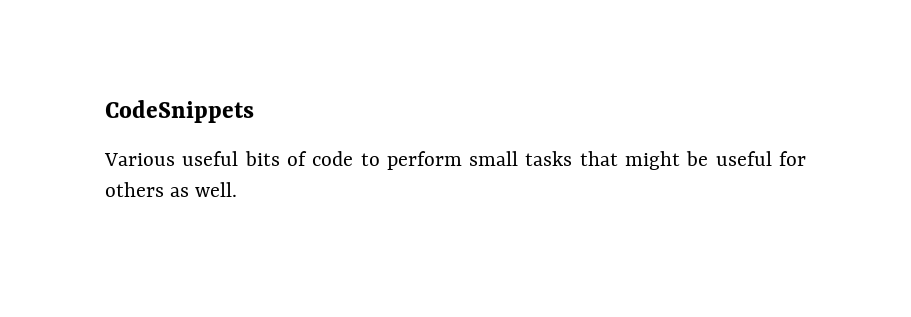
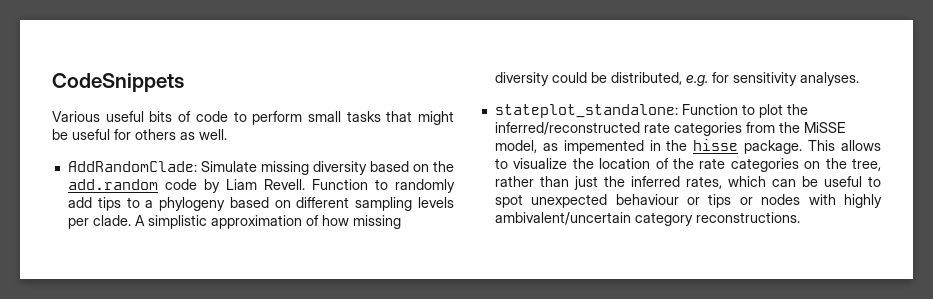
+ AddRandomClade: Simulate missing diversity based on the add.random code by Liam Revell. Function to randomly add tips to a phylogeny based on different sampling levels per clade. A simplistic approximation of how missing diversity could be distributed, e.g. for sensitivity analyses.
+ stateplot_standalone: Function to plot the inferred/reconstructed rate categories from the MiSSE model, as impemented in the hisse package. This allows to visualize the location of the rate categories on the tree, rather than just the inferred rates, which can be useful to spot unexpected behaviour or tips or nodes with highly ambivalent/uncertain category reconstructions.

